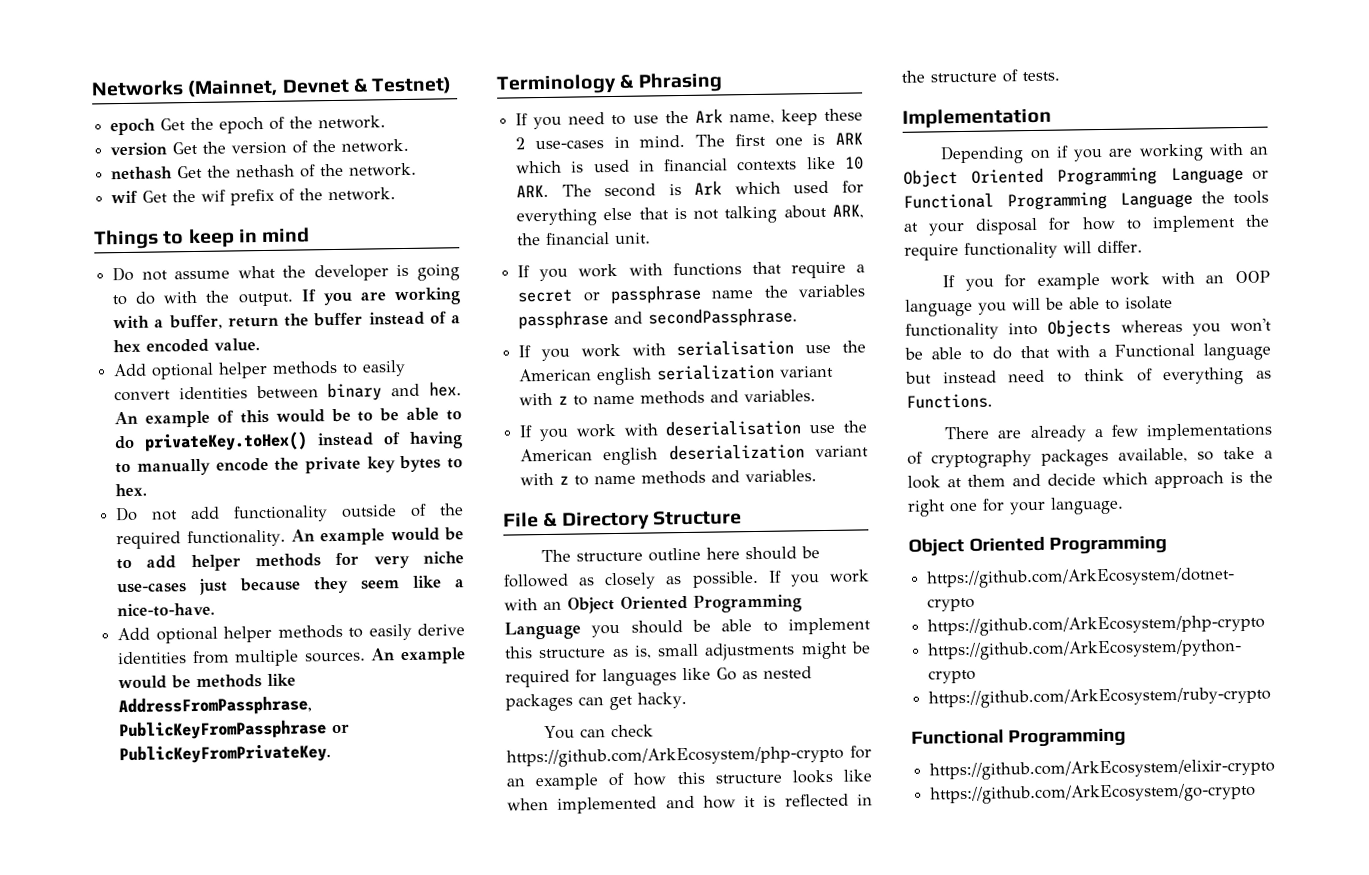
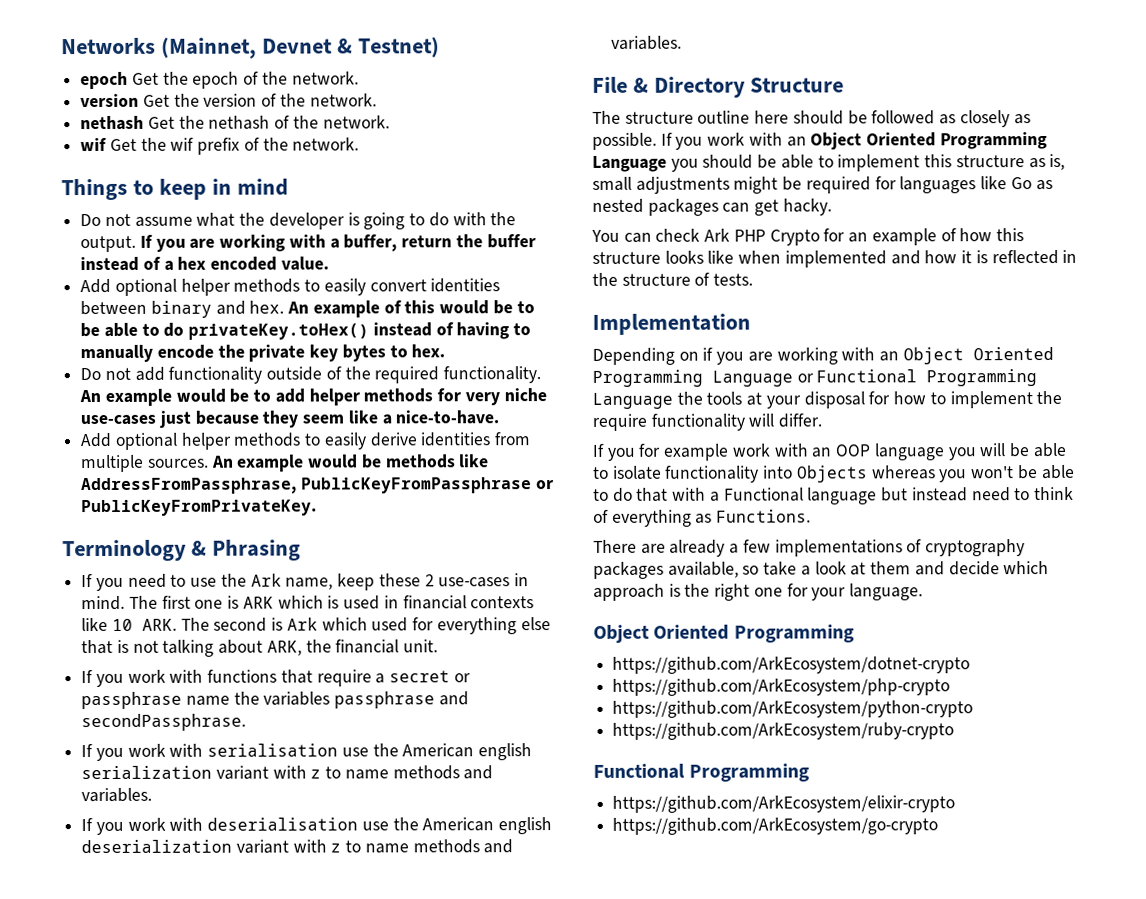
- You can check https://github.com/ArkEcosystem/php-crypto for an example of how this structure looks like when implemented and how it is reflected in the structure of tests.
+ You can check Ark PHP Crypto for an example of how this structure looks like when implemented and how it is reflected in the structure of tests.

